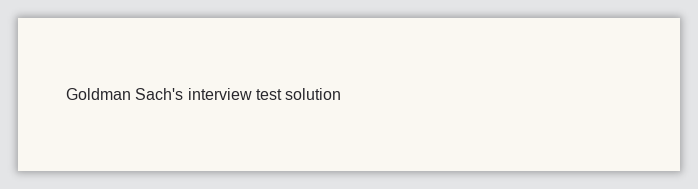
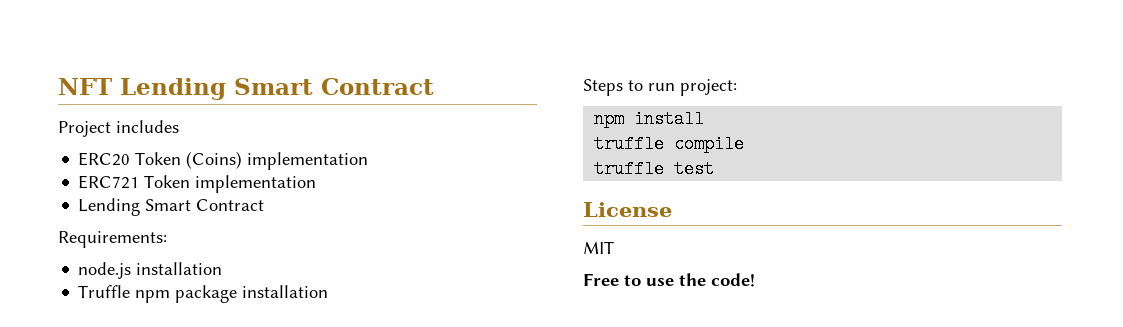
- Goldman Sach's interview test solution
+ NFT Lending Smart Contract
+ Project includes
+ ERC20 Token (Coins) implementation
+ ERC721 Token implementation
+ Lending Smart Contract
+ Requirements:
+ node.js installation
+ Truffle npm package installation
+ Steps to run project:
+ npm install
+ truffle compile
+ truffle test
+ License
+ MIT
+ Free to use the code!

